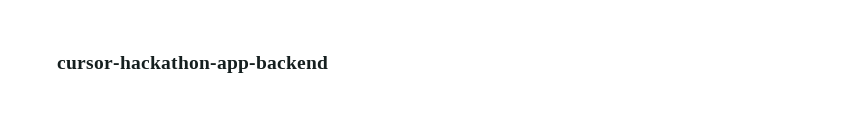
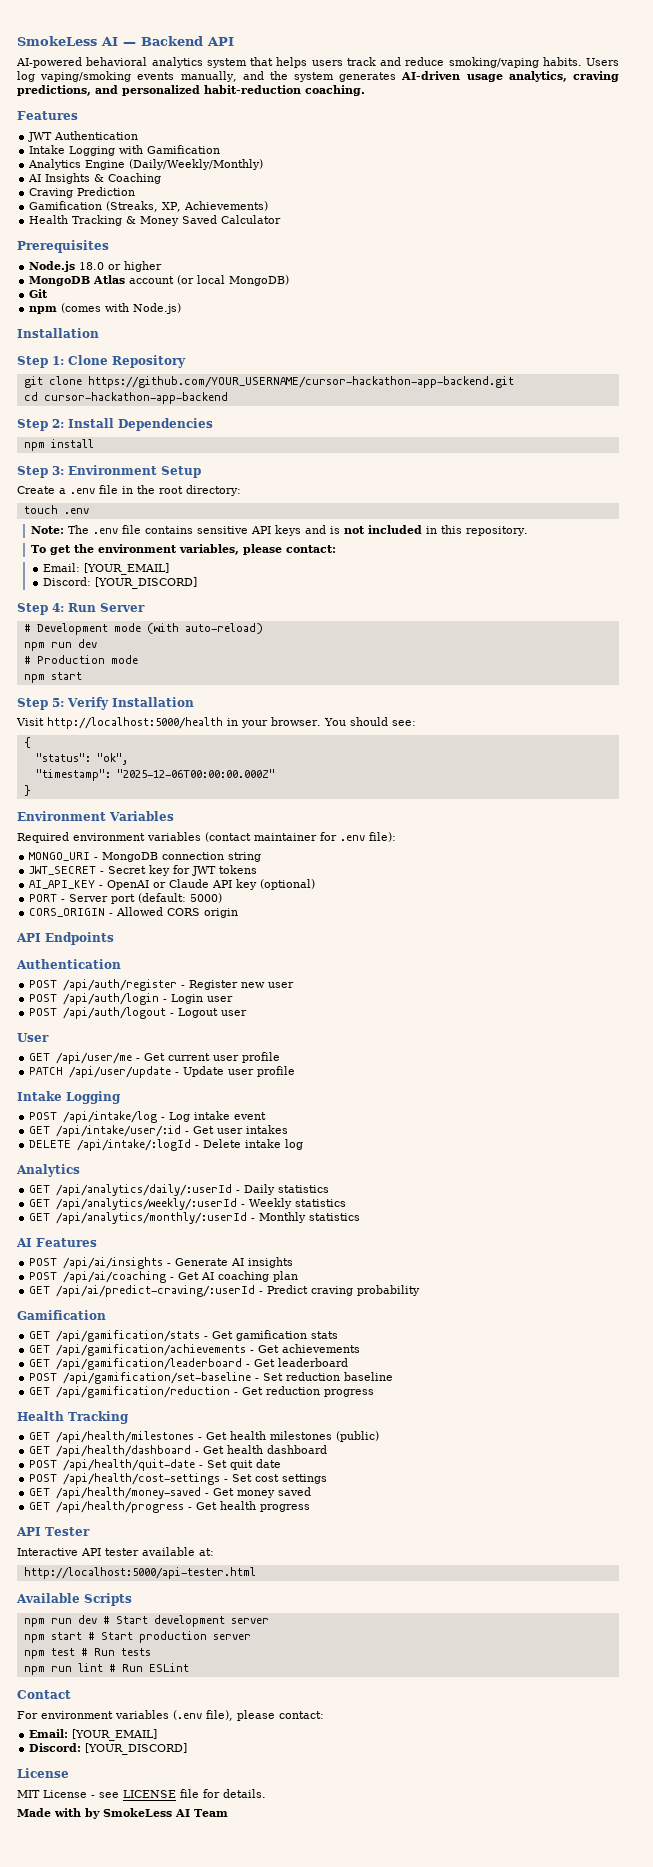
- cursor-hackathon-app-backend
+ SmokeLess AI — Backend API
+ AI-powered behavioral analytics system that helps users track and reduce smoking/vaping habits. Users log vaping/smoking events manually, and the system generates AI-driven usage analytics, craving predictions, and personalized habit-reduction coaching.
+ Features
+ JWT Authentication
+ Intake Logging with Gamification
+ Analytics Engine (Daily/Weekly/Monthly)
+ AI Insights & Coaching
+ Craving Prediction
+ Gamification (Streaks, XP, Achievements)
+ Health Tracking & Money Saved Calculator
+ Prerequisites
+ Node.js 18.0 or higher
+ MongoDB Atlas account (or local MongoDB)
+ Git
+ npm (comes with Node.js)
+ Installation
+ Step 1: Clone Repository
+ git clone https://github.com/YOUR_USERNAME/cursor-hackathon-app-backend.git
+ cd cursor-hackathon-app-backend
+ Step 2: Install Dependencies
+ npm install
+ Step 3: Environment Setup
+ Create a .env file in the root directory:
+ touch .env
+ Note: The .env file contains sensitive API keys and is not included in this repository.
+ To get the environment variables, please contact:
+ Email: [YOUR_EMAIL]
+ Discord: [YOUR_DISCORD]
+ Step 4: Run Server
+ # Development mode (with auto-reload)
+ npm run dev
+ # Production mode
+ npm start
+ Step 5: Verify Installation
+ Visit http://localhost:5000/health in your browser. You should see:
+ {
+ "status": "ok",
+ "timestamp": "2025-12-06T00:00:00.000Z"
+ }
+ Environment Variables
+ Required environment variables (contact maintainer for .env file):
+ MONGO_URI - MongoDB connection string
+ JWT_SECRET - Secret key for JWT tokens
+ AI_API_KEY - OpenAI or Claude API key (optional)
+ PORT - Server port (default: 5000)
+ CORS_ORIGIN - Allowed CORS origin
+ API Endpoints
+ Authentication
+ POST /api/auth/register - Register new user
+ POST /api/auth/login - Login user
+ POST /api/auth/logout - Logout user
+ User
+ GET /api/user/me - Get current user profile
+ PATCH /api/user/update - Update user profile
+ Intake Logging
+ POST /api/intake/log - Log intake event
+ GET /api/intake/user/:id - Get user intakes
+ DELETE /api/intake/:logId - Delete intake log
+ Analytics
+ GET /api/analytics/daily/:userId - Daily statistics
+ GET /api/analytics/weekly/:userId - Weekly statistics
+ GET /api/analytics/monthly/:userId - Monthly statistics
+ AI Features
+ POST /api/ai/insights - Generate AI insights
+ POST /api/ai/coaching - Get AI coaching plan
+ GET /api/ai/predict-craving/:userId - Predict craving probability
+ Gamification
+ GET /api/gamification/stats - Get gamification stats
+ GET /api/gamification/achievements - Get achievements
+ GET /api/gamification/leaderboard - Get leaderboard
+ POST /api/gamification/set-baseline - Set reduction baseline
+ GET /api/gamification/reduction - Get reduction progress
+ Health Tracking
+ GET /api/health/milestones - Get health milestones (public)
+ GET /api/health/dashboard - Get health dashboard
+ POST /api/health/quit-date - Set quit date
+ POST /api/health/cost-settings - Set cost settings
+ GET /api/health/money-saved - Get money saved
+ GET /api/health/progress - Get health progress
+ API Tester
+ Interactive API tester available at:
+ http://localhost:5000/api-tester.html
+ Available Scripts
+ npm run dev # Start development server
+ npm start # Start production server
+ npm test # Run tests
+ npm run lint # Run ESLint
+ Contact
+ For environment variables (.env file), please contact:
+ Email: [YOUR_EMAIL]
+ Discord: [YOUR_DISCORD]
+ License
+ MIT License - see LICENSE file for details.
+ Made with by SmokeLess AI Team

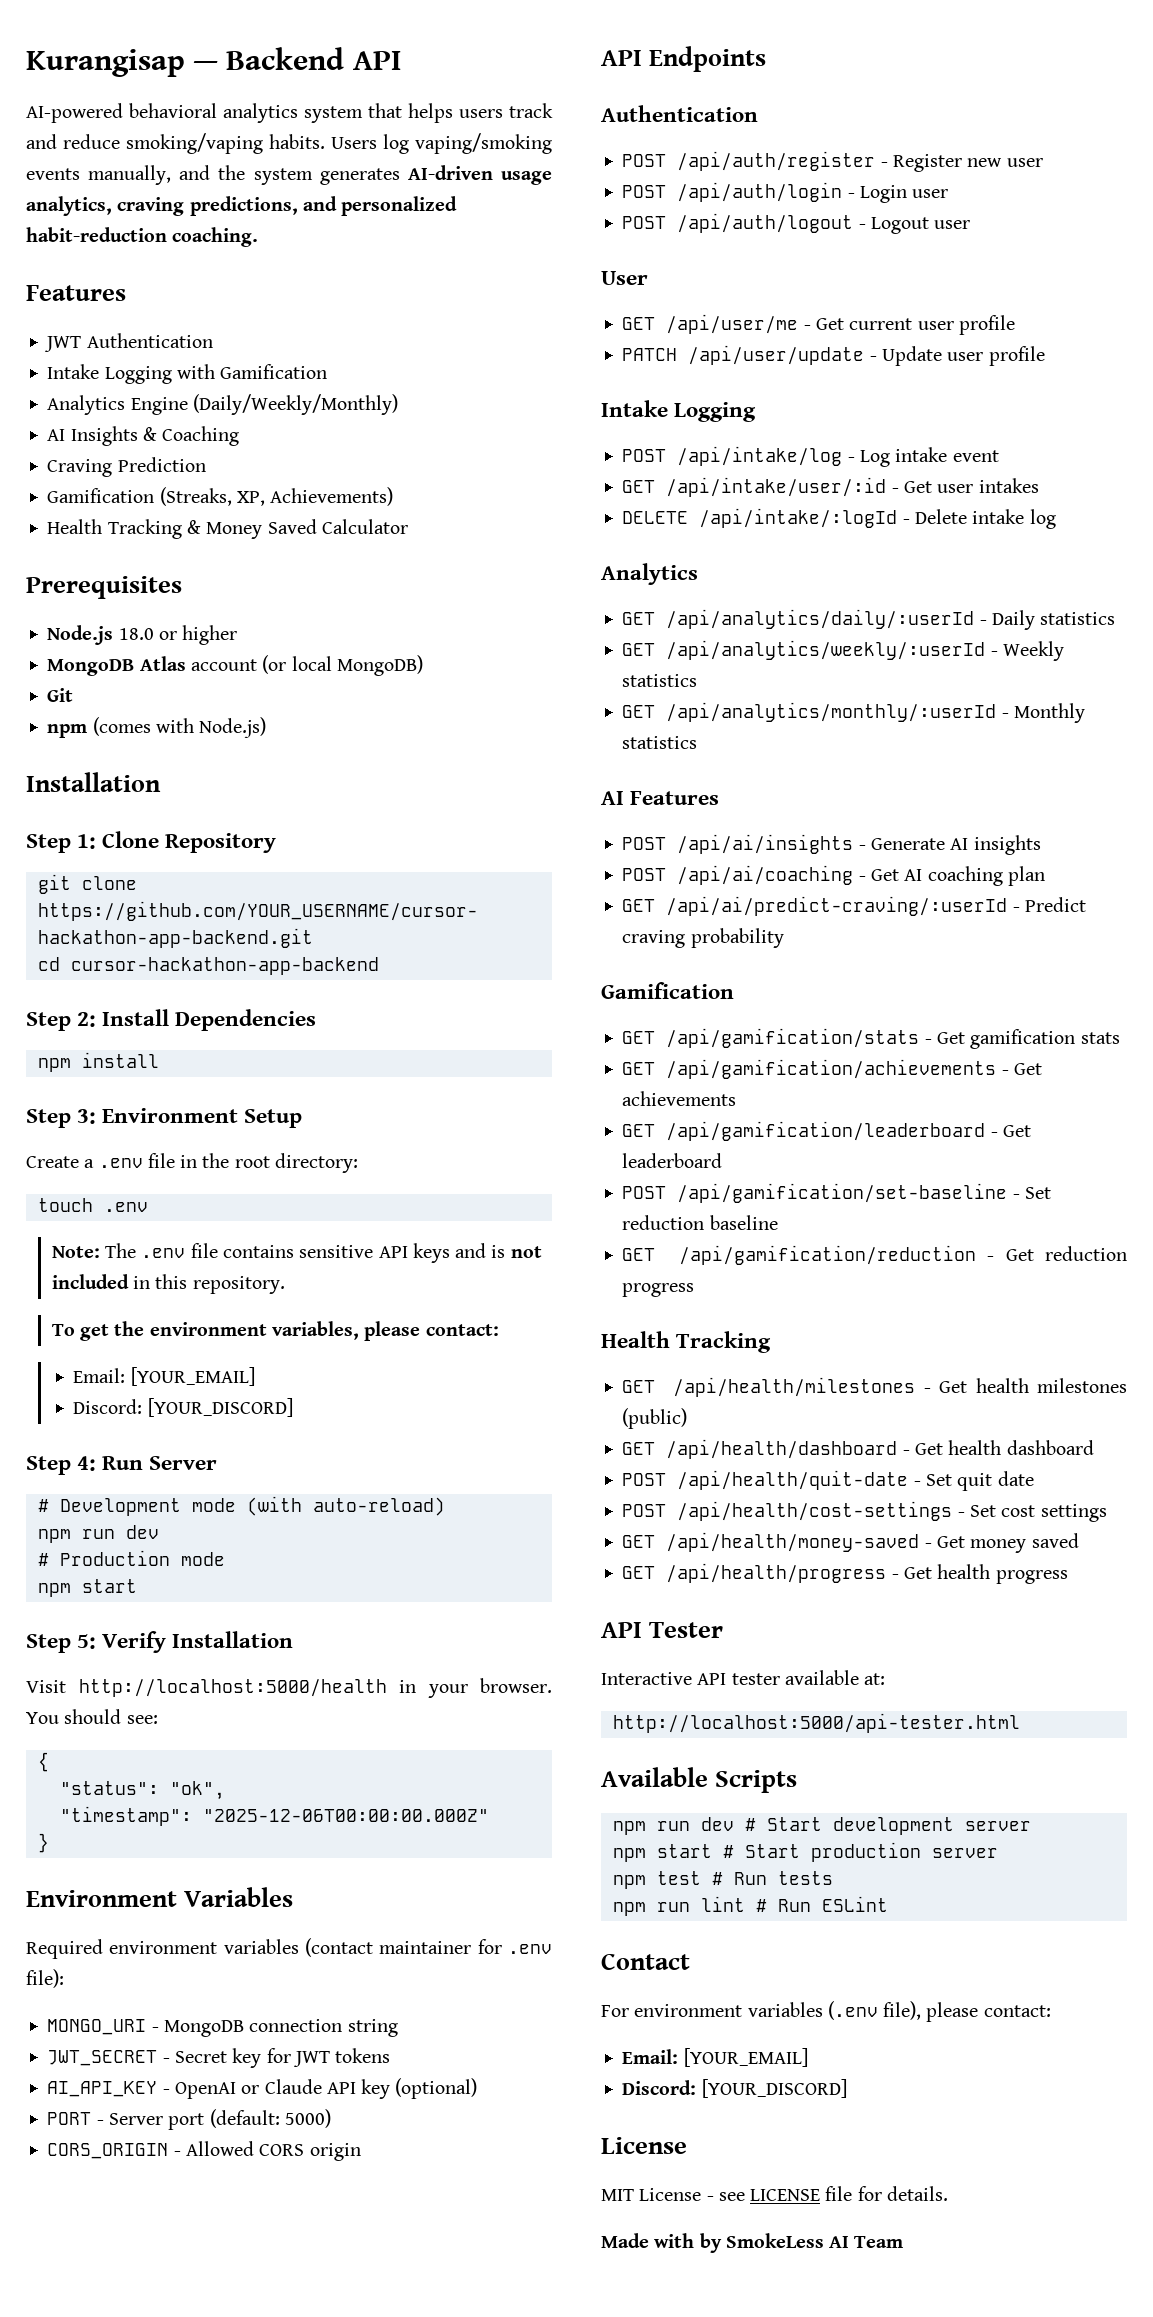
- SmokeLess AI — Backend API
+ Kurangisap — Backend API

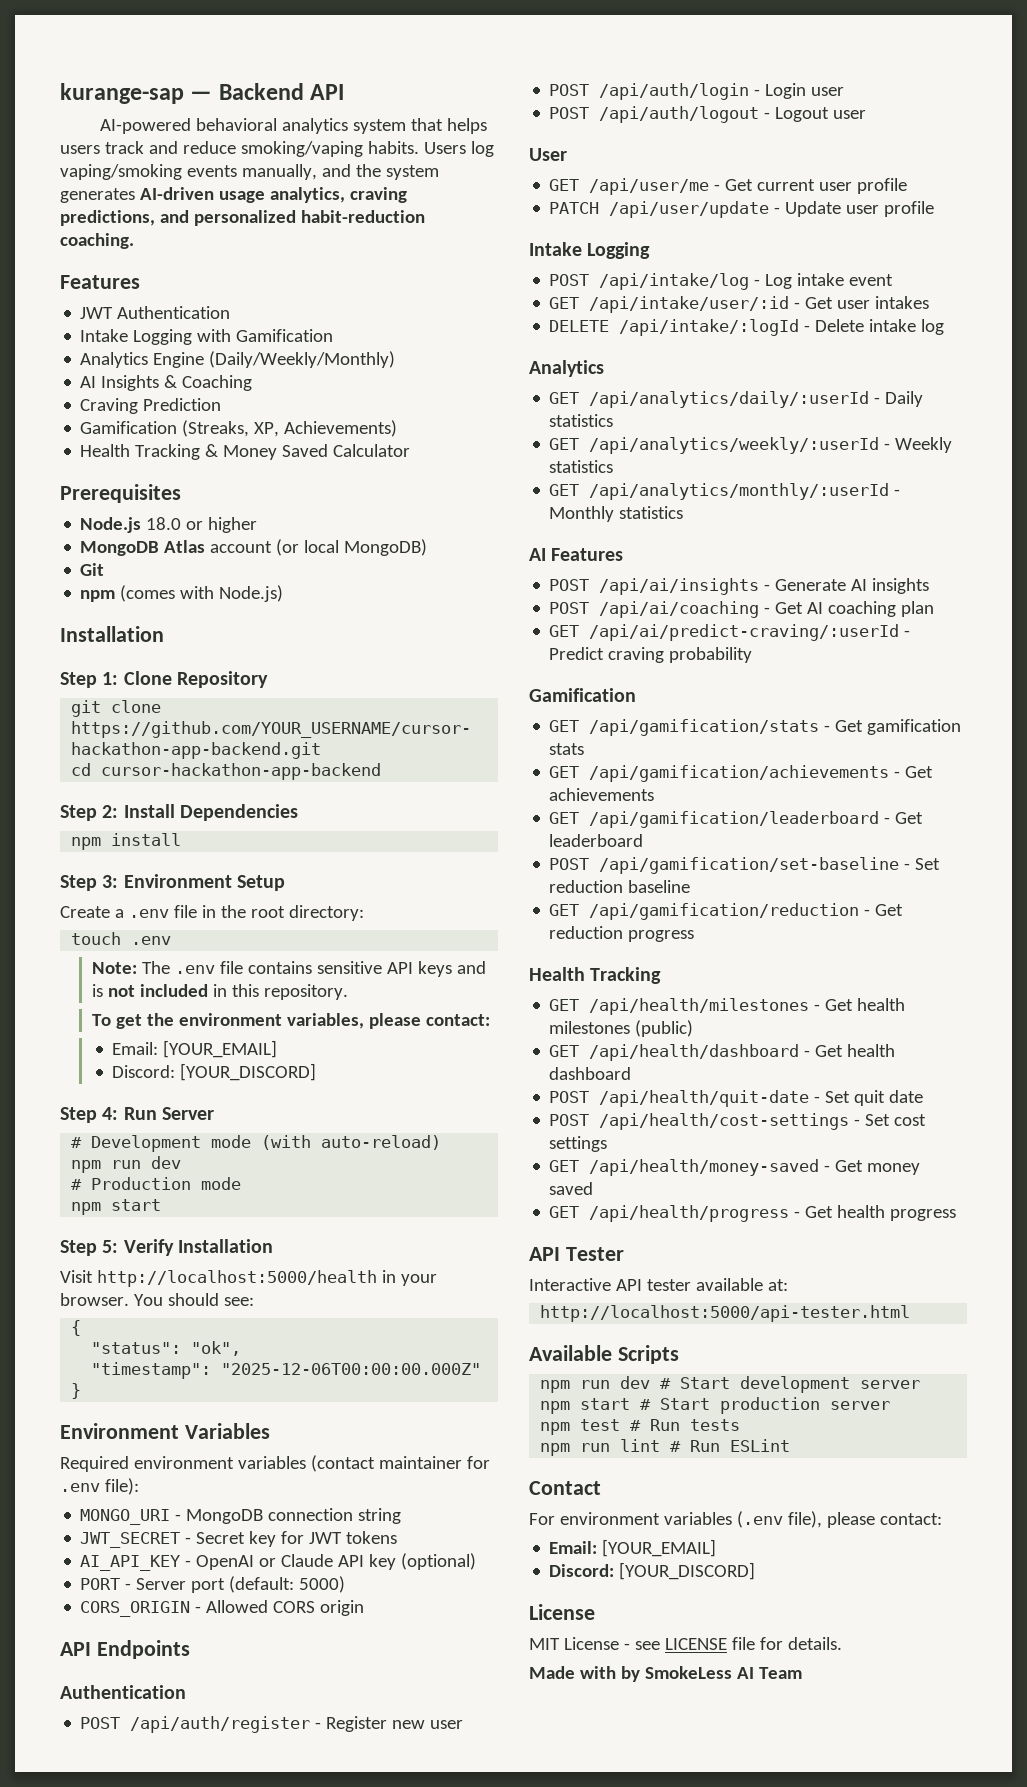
- Kurangisap — Backend API
+ kurange-sap — Backend API

